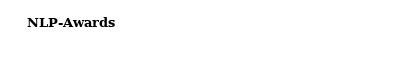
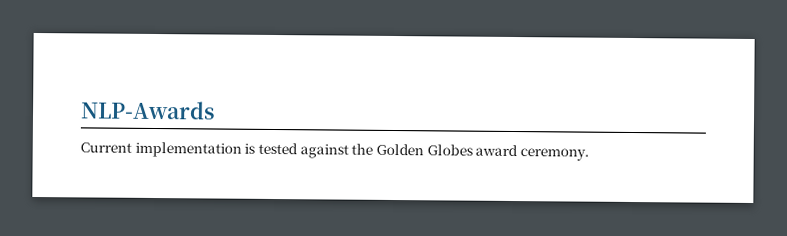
+ Current implementation is tested against the Golden Globes award ceremony.

